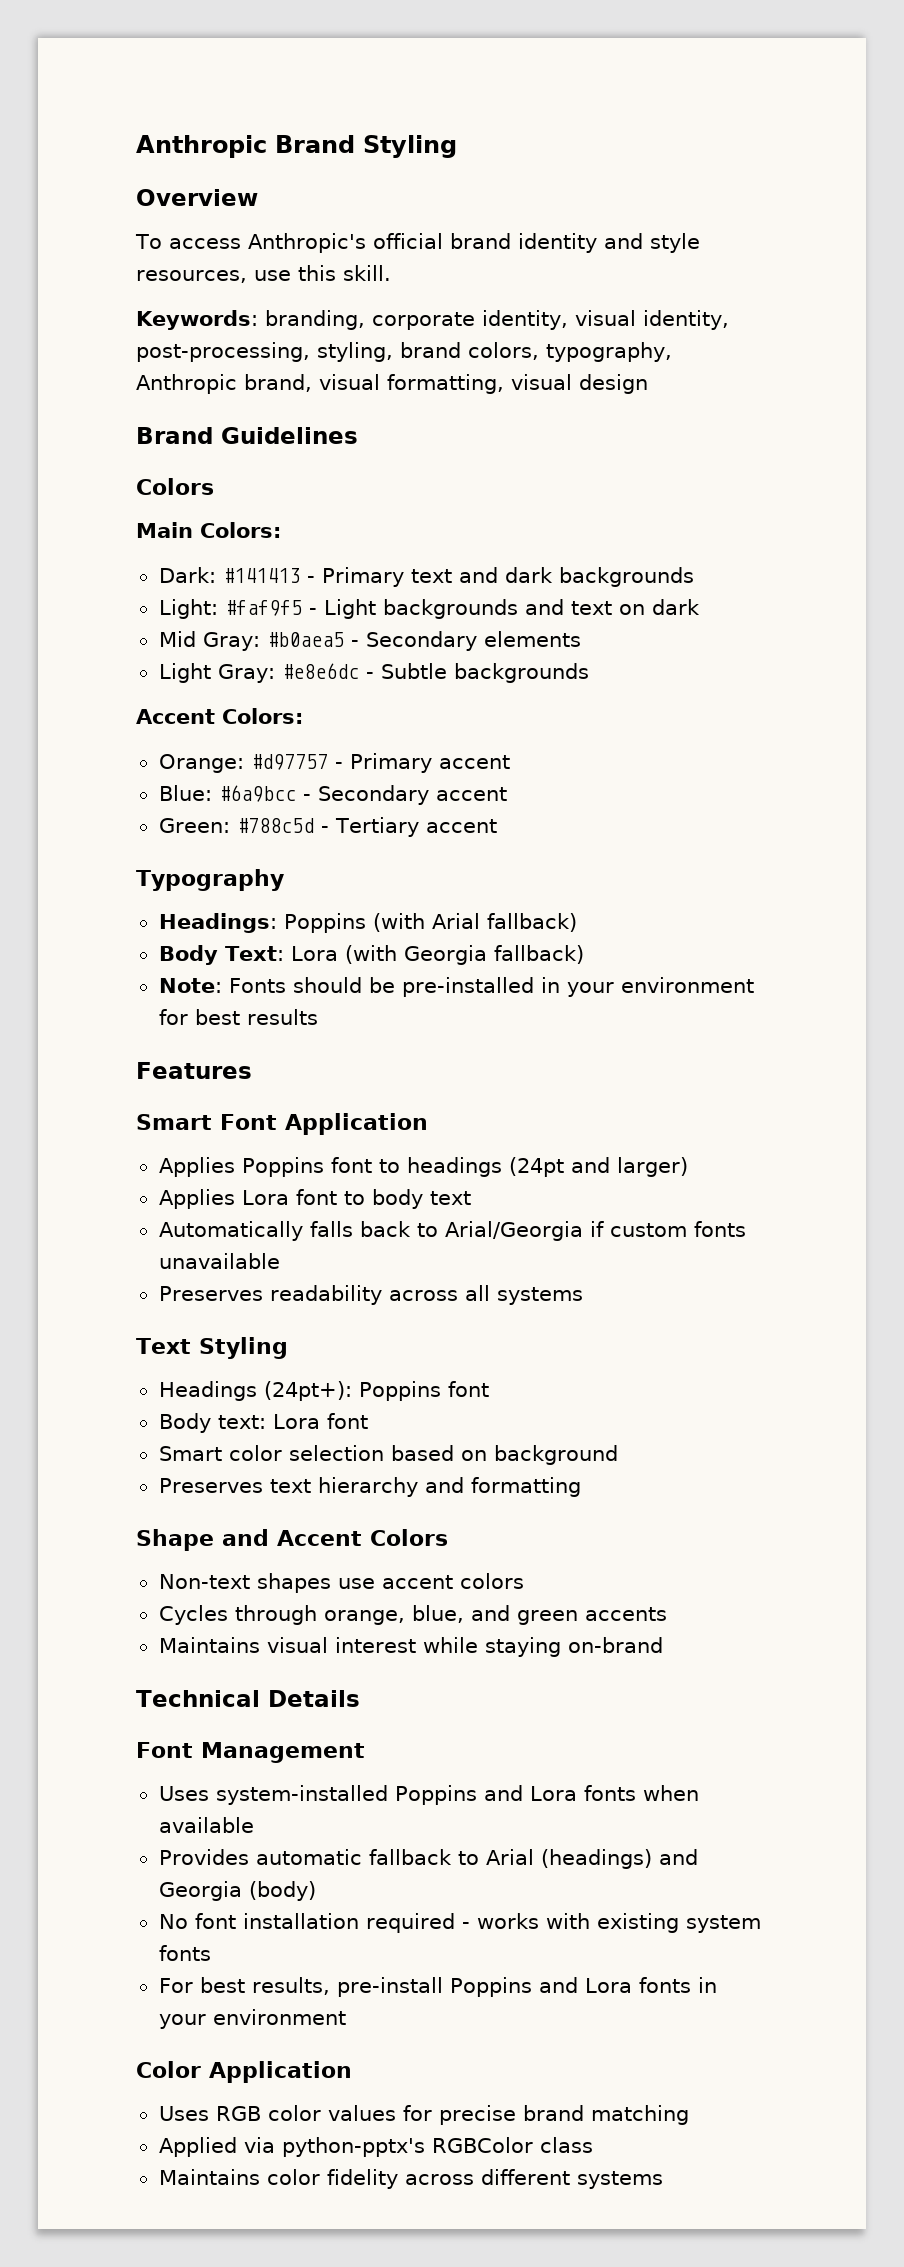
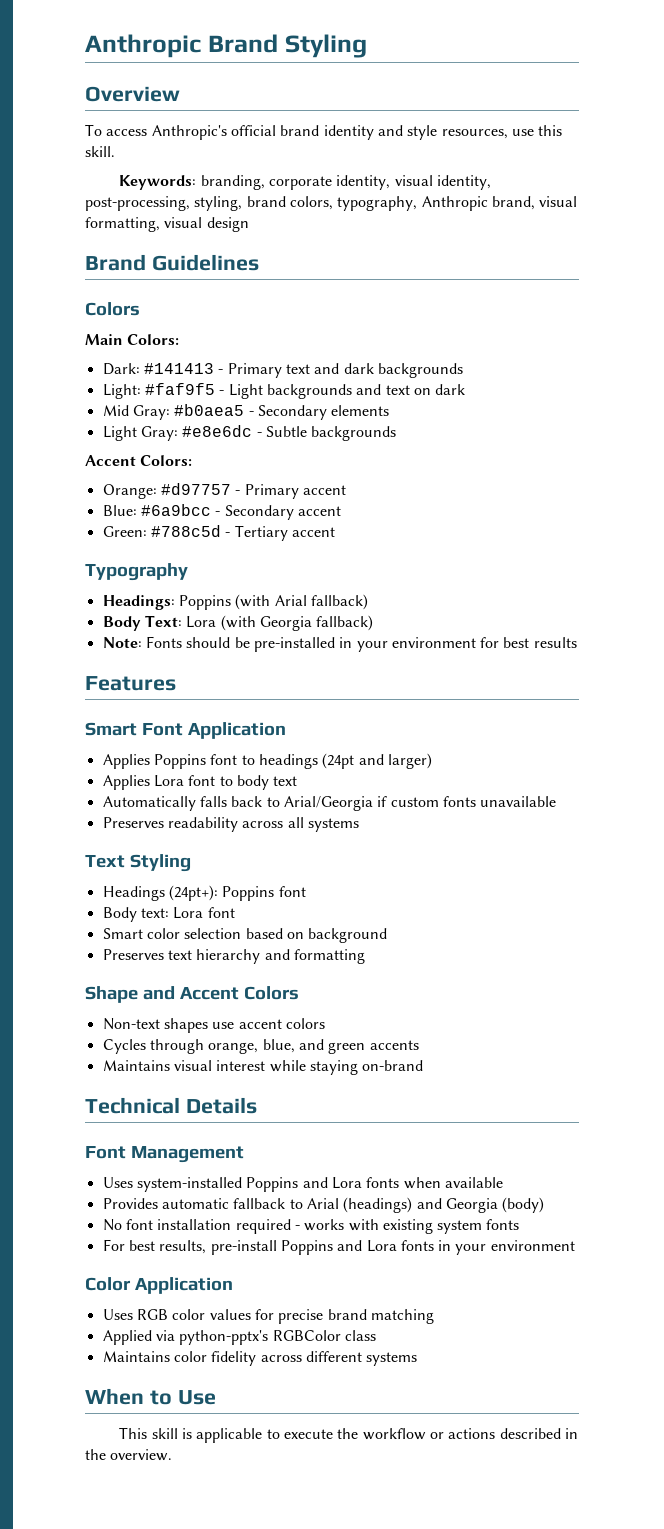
+ When to Use
+ This skill is applicable to execute the workflow or actions described in the overview.

